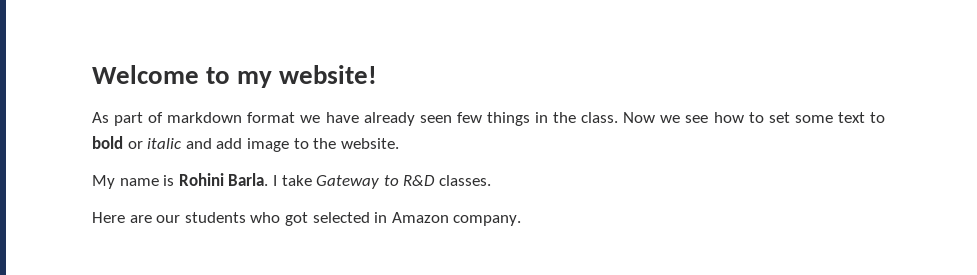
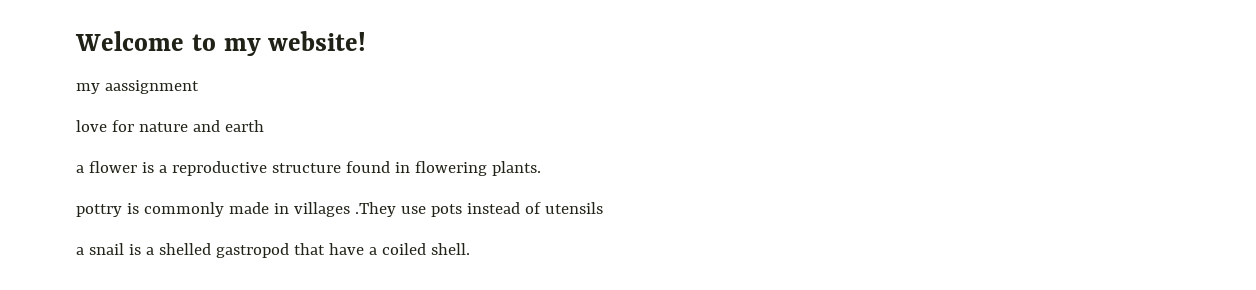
- As part of markdown format we have already seen few things in the class. Now we see how to set some text to bold or italic and add image to the website.
- My name is Rohini Barla. I take Gateway to R&D classes.
- Here are our students who got selected in Amazon company.
+ my aassignment
+ love for nature and earth
+ a flower is a reproductive structure found in flowering plants.
+ pottry is commonly made in villages .They use pots instead of utensils
+ a snail is a shelled gastropod that have a coiled shell.

